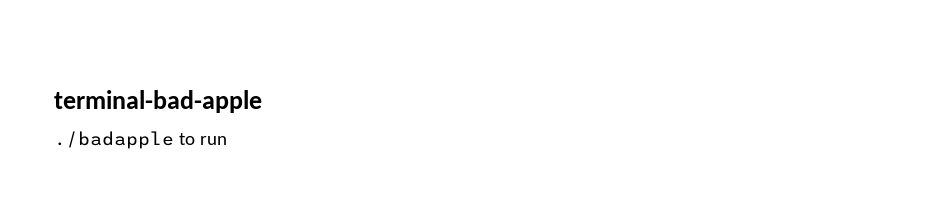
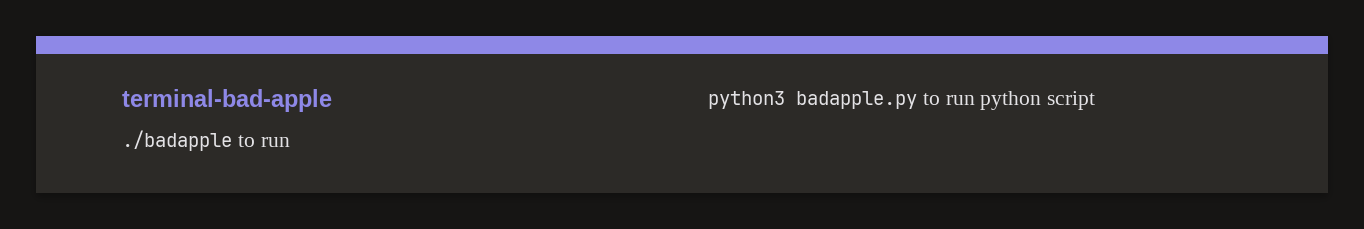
+ python3 badapple.py to run python script

